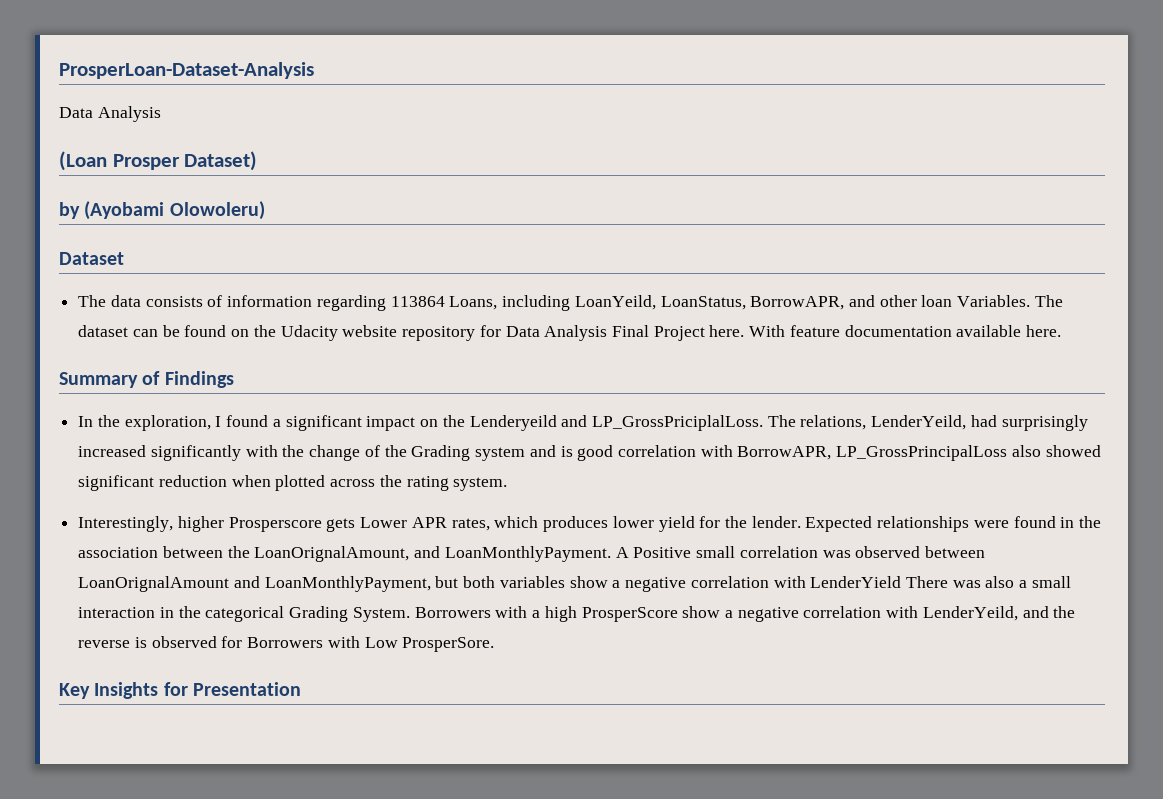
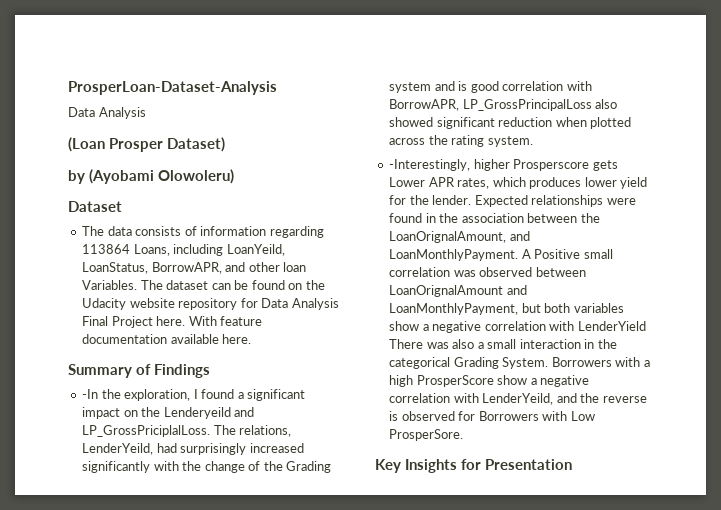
- In the exploration, I found a significant impact on the Lenderyeild and LP_GrossPriciplalLoss.
+ -In the exploration, I found a significant impact on the Lenderyeild and LP_GrossPriciplalLoss.
- Interestingly, higher Prosperscore gets Lower APR rates, which produces lower yield for the lender.
+ -Interestingly, higher Prosperscore gets Lower APR rates, which produces lower yield for the lender.

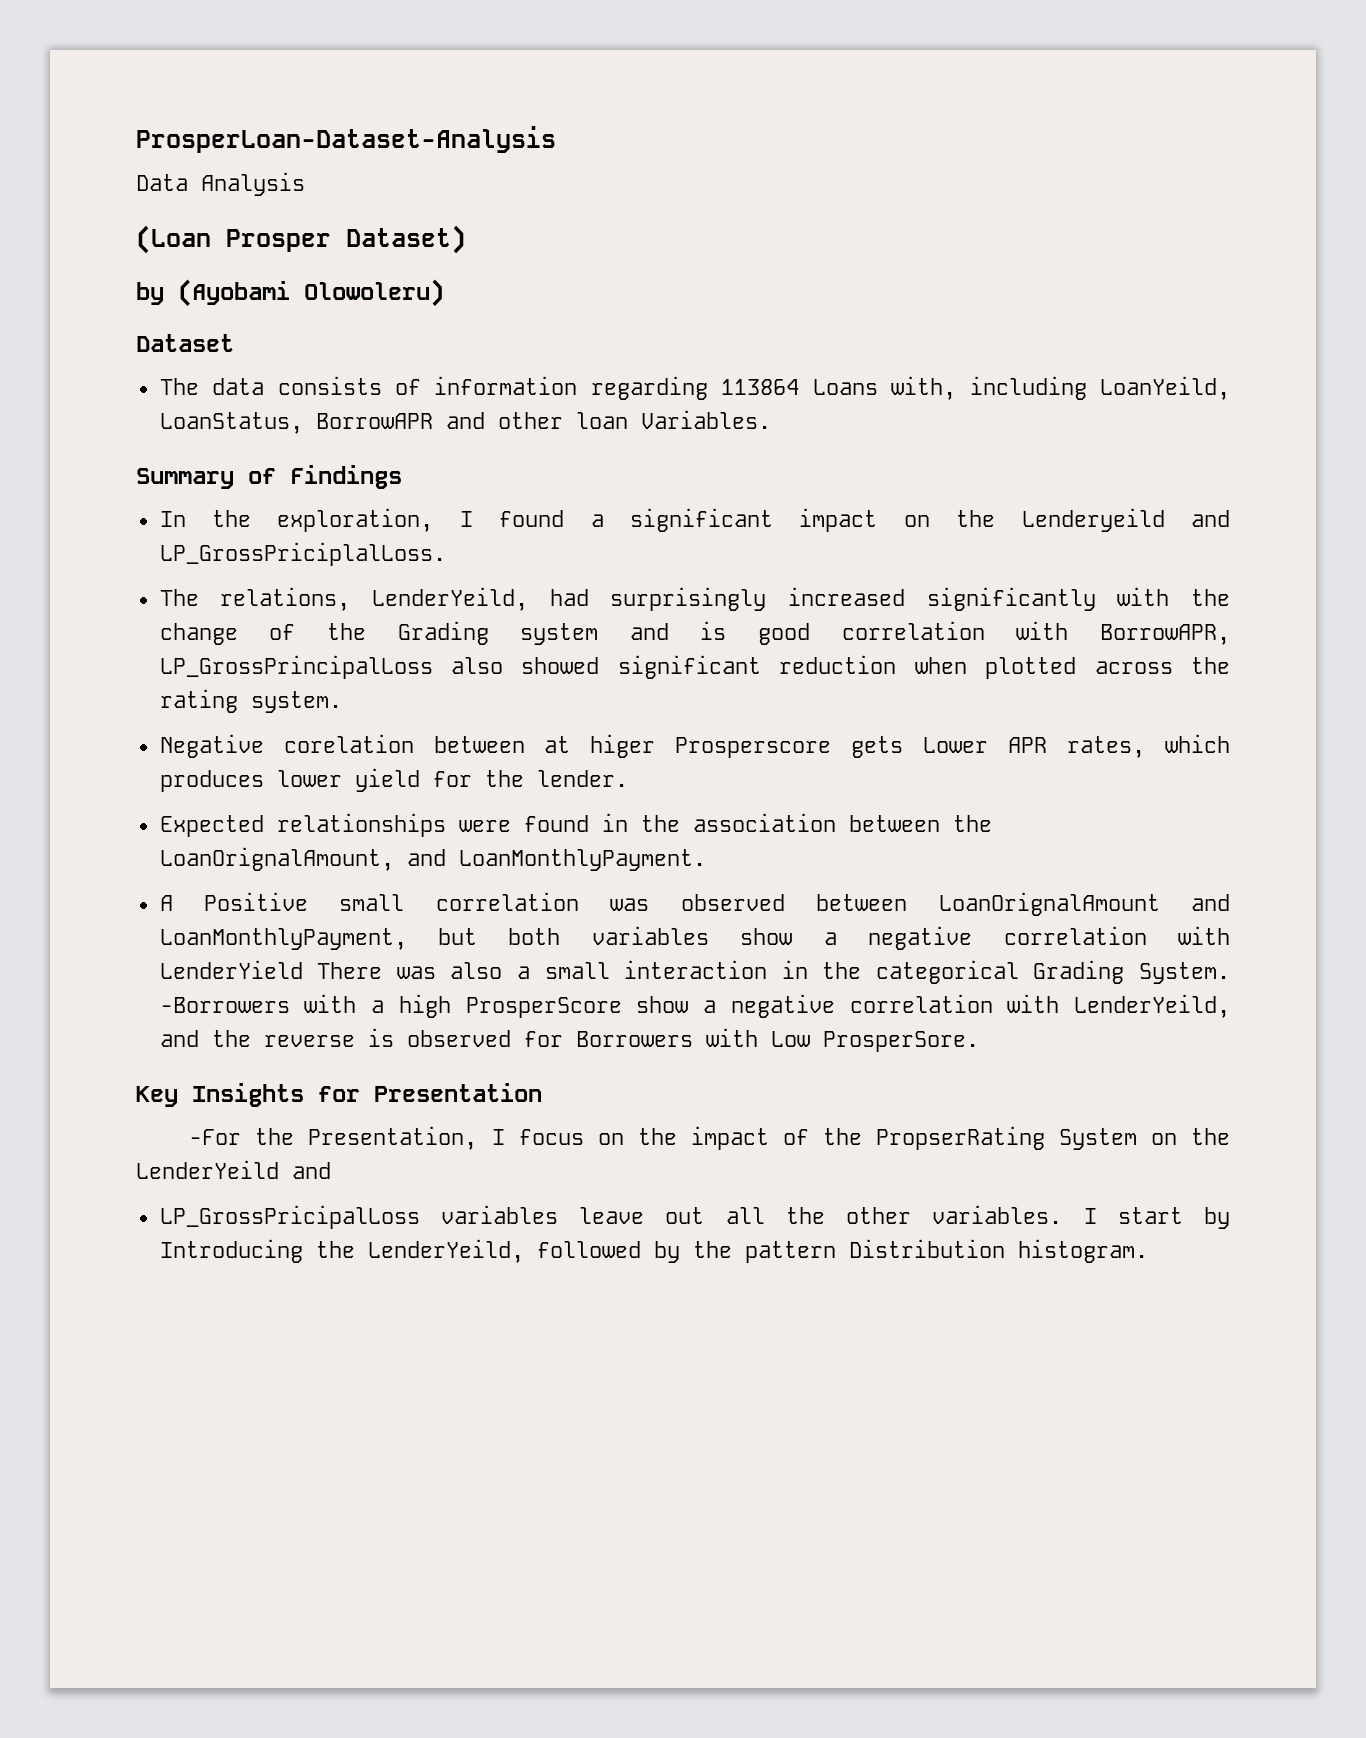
- The data consists of information regarding 113864 Loans, including LoanYeild, LoanStatus, BorrowAPR, and other loan Variables. The dataset can be found on the Udacity website repository for Data Analysis Final Project here. With feature documentation available here.
+ The data consists of information regarding 113864 Loans with, including LoanYeild, LoanStatus, BorrowAPR and other loan Variables.
- -In the exploration, I found a significant impact on the Lenderyeild and LP_GrossPriciplalLoss. The relations, LenderYeild, had surprisingly increased significantly with the change of the Grading system and is good correlation with BorrowAPR, LP_GrossPrincipalLoss also showed significant reduction when plotted across the rating system.
+ In the exploration, I found a significant impact on the Lenderyeild and LP_GrossPriciplalLoss.
+ The relations, LenderYeild, had surprisingly increased significantly with the change of the Grading system and is good correlation with BorrowAPR, LP_GrossPrincipalLoss also showed significant reduction when plotted across the rating system.
- -Interestingly, higher Prosperscore gets Lower APR rates, which produces lower yield for the lender. Expected relationships were found in the association between the LoanOrignalAmount, and LoanMonthlyPayment. A Positive small correlation was observed between LoanOrignalAmount and LoanMonthlyPayment, but both variables show a negative correlation with LenderYield There was also a small interaction in the categorical Grading System.
+ Negative corelation between at higer Prosperscore gets Lower APR rates, which produces lower yield for the lender.
+ Expected relationships were found in the association between the LoanOrignalAmount, and LoanMonthlyPayment.
+ A Positive small correlation was observed between LoanOrignalAmount and LoanMonthlyPayment, but both variables show a negative correlation with LenderYield There was also a small interaction in the categorical Grading System.
- Borrowers with a high ProsperScore show a negative correlation with LenderYeild, and the reverse is observed for Borrowers with Low ProsperSore.
+ -Borrowers with a high ProsperScore show a negative correlation with LenderYeild, and the reverse is observed for Borrowers with Low ProsperSore.
+ -For the Presentation, I focus on the impact of the PropserRating System on the LenderYeild and
+ LP_GrossPricipalLoss variables leave out all the other variables. I start by Introducing the LenderYeild, followed by the pattern Distribution histogram.

